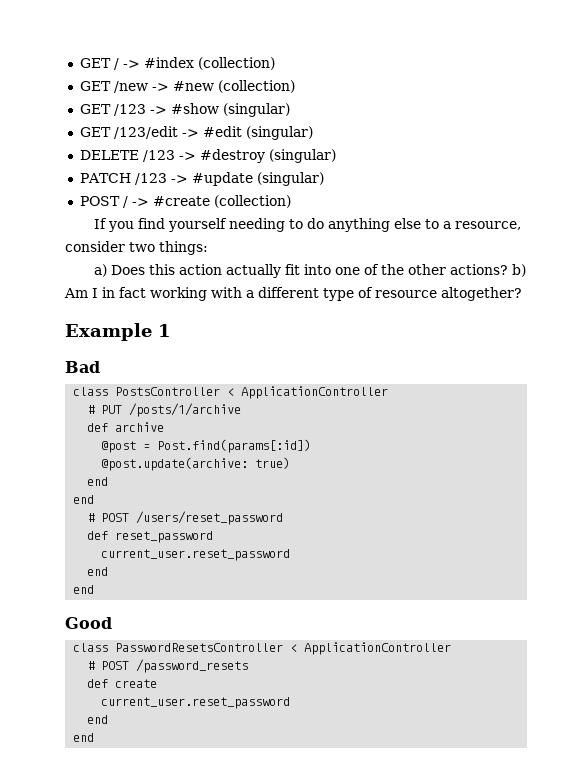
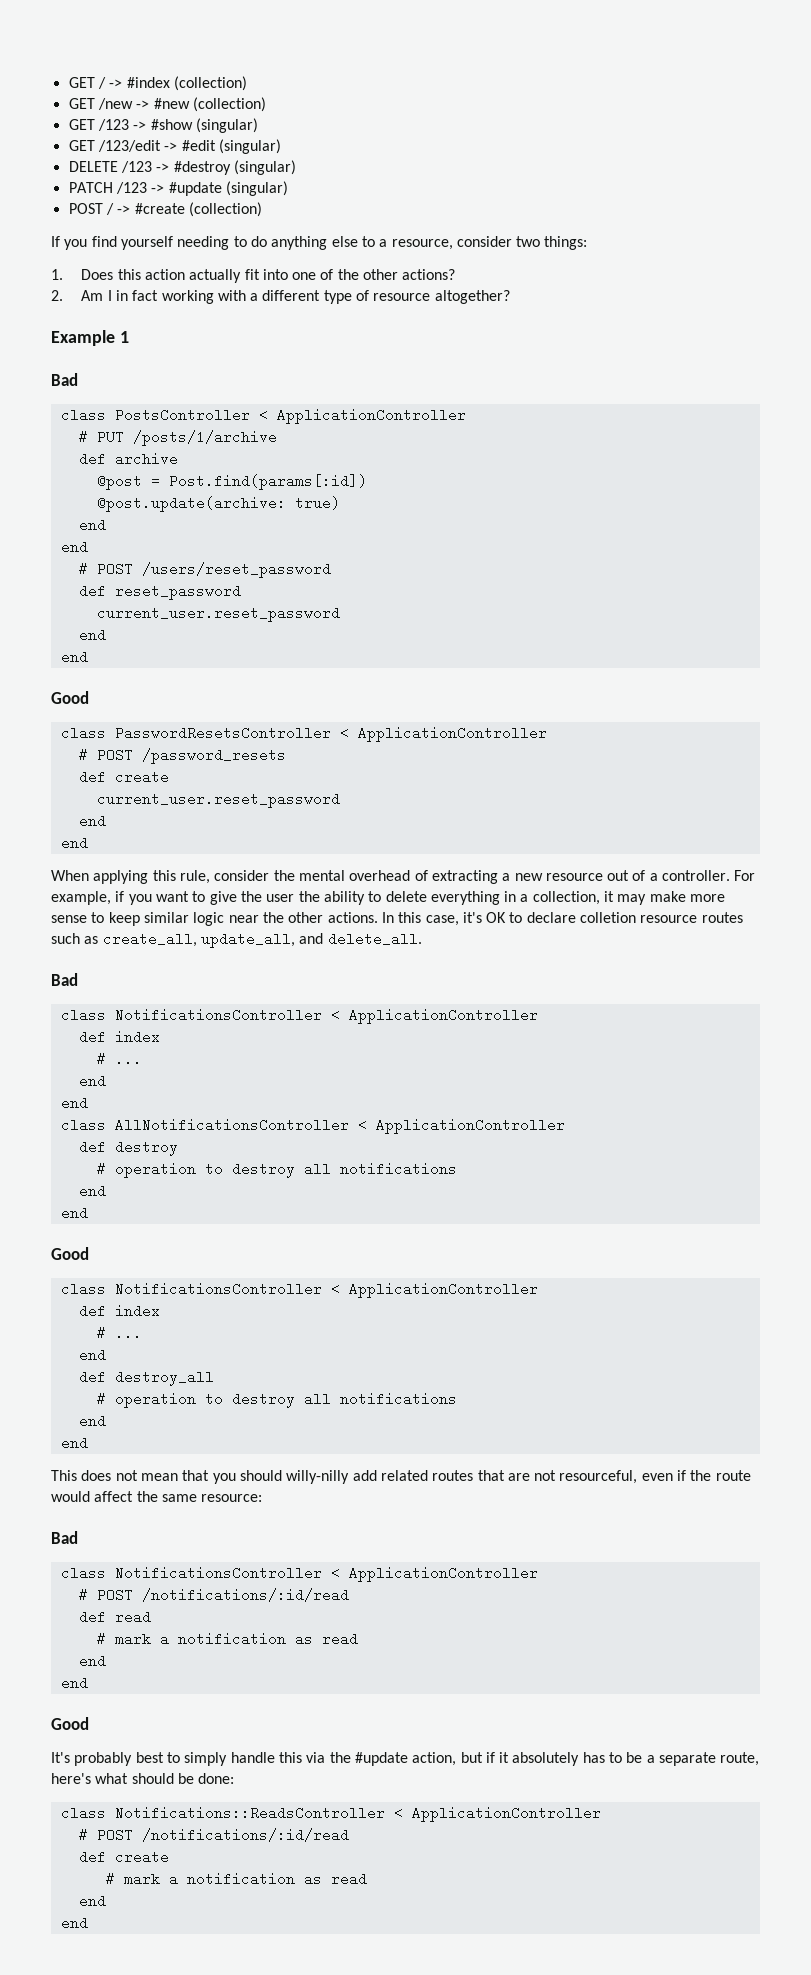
- a) Does this action actually fit into one of the other actions? b) Am I in fact working with a different type of resource altogether?
+ 1. Does this action actually fit into one of the other actions?
+ 2. Am I in fact working with a different type of resource altogether?
+ When applying this rule, consider the mental overhead of extracting a new resource out of a controller. For example, if you want to give the user the ability to delete everything in a collection, it may make more sense to keep similar logic near the other actions. In this case, it's OK to declare colletion resource routes such as create_all, update_all, and delete_all.
+ Bad
+ class NotificationsController < ApplicationController
+ def index
+ # ...
+ end
+ end
+ class AllNotificationsController < ApplicationController
+ def destroy
+ # operation to destroy all notifications
+ end
+ end
+ Good
+ class NotificationsController < ApplicationController
+ def index
+ # ...
+ end
+ def destroy_all
+ # operation to destroy all notifications
+ end
+ end
+ This does not mean that you should willy-nilly add related routes that are not resourceful, even if the route would affect the same resource:
+ Bad
+ class NotificationsController < ApplicationController
+ # POST /notifications/:id/read
+ def read
+ # mark a notification as read
+ end
+ end
+ Good
+ It's probably best to simply handle this via the #update action, but if it absolutely has to be a separate route, here's what should be done:
+ class Notifications::ReadsController < ApplicationController
+ # POST /notifications/:id/read
+ def create
+ # mark a notification as read
+ end
+ end

